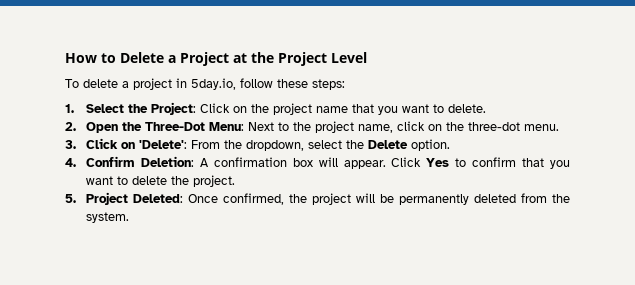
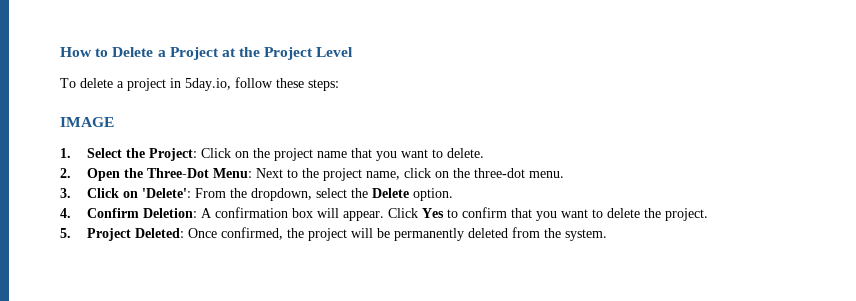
+ IMAGE

